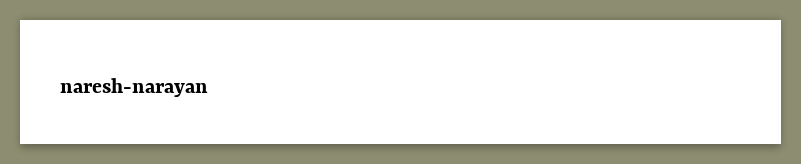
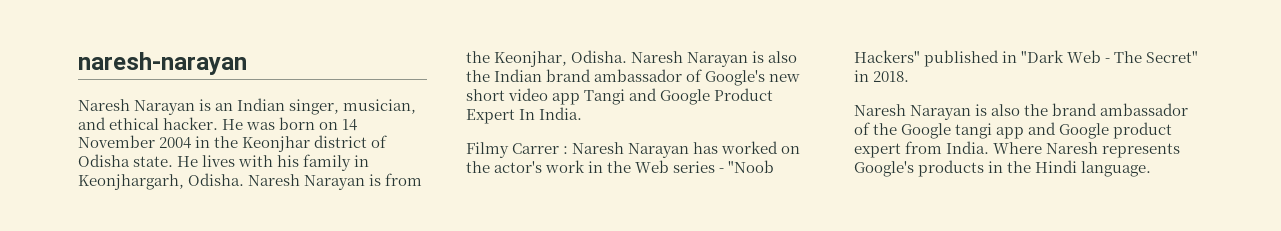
+ Naresh Narayan is an Indian singer, musician, and ethical hacker. He was born on 14 November 2004 in the Keonjhar district of Odisha state. He lives with his family in Keonjhargarh, Odisha. Naresh Narayan is from the Keonjhar, Odisha. Naresh Narayan is also the Indian brand ambassador of Google's new short video app Tangi and Google Product Expert In India.
+ Filmy Carrer : Naresh Narayan has worked on the actor's work in the Web series - "Noob Hackers" published in "Dark Web - The Secret" in 2018.
+ Naresh Narayan is also the brand ambassador of the Google tangi app and Google product expert from India. Where Naresh represents Google's products in the Hindi language.

